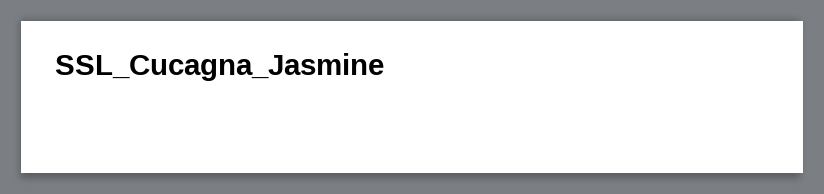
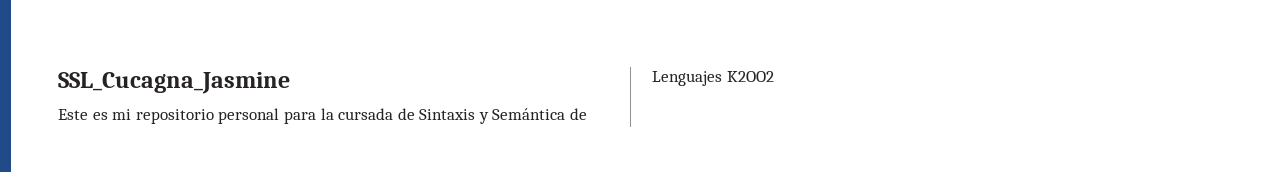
+ Este es mi repositorio personal para la cursada de Sintaxis y Semántica de Lenguajes K2OO2

